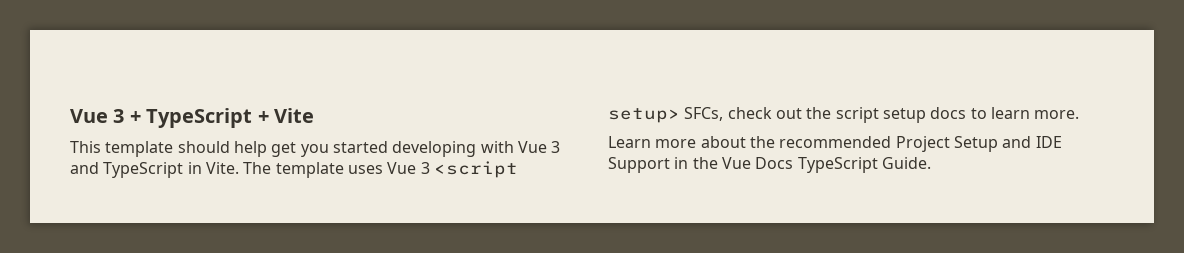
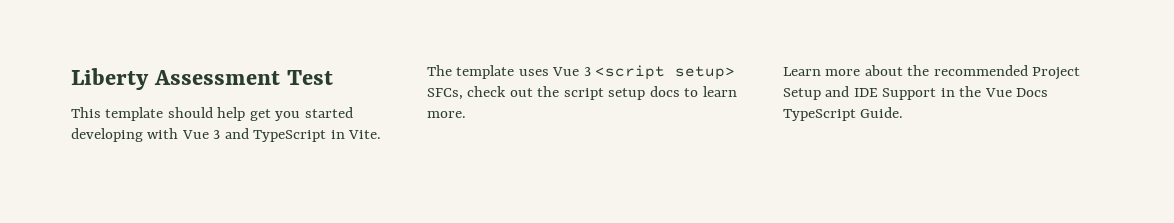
- Vue 3 + TypeScript + Vite
+ Liberty Assessment Test

